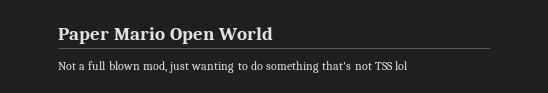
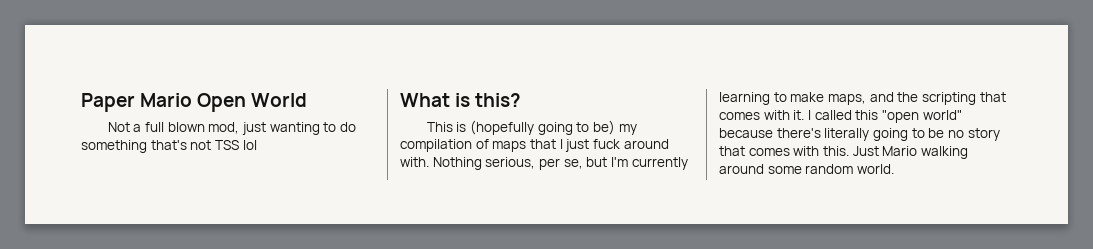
+ What is this?
+ This is (hopefully going to be) my compilation of maps that I just fuck around with. Nothing serious, per se, but I'm currently learning to make maps, and the scripting that comes with it. I called this "open world" because there's literally going to be no story that comes with this. Just Mario walking around some random world.

